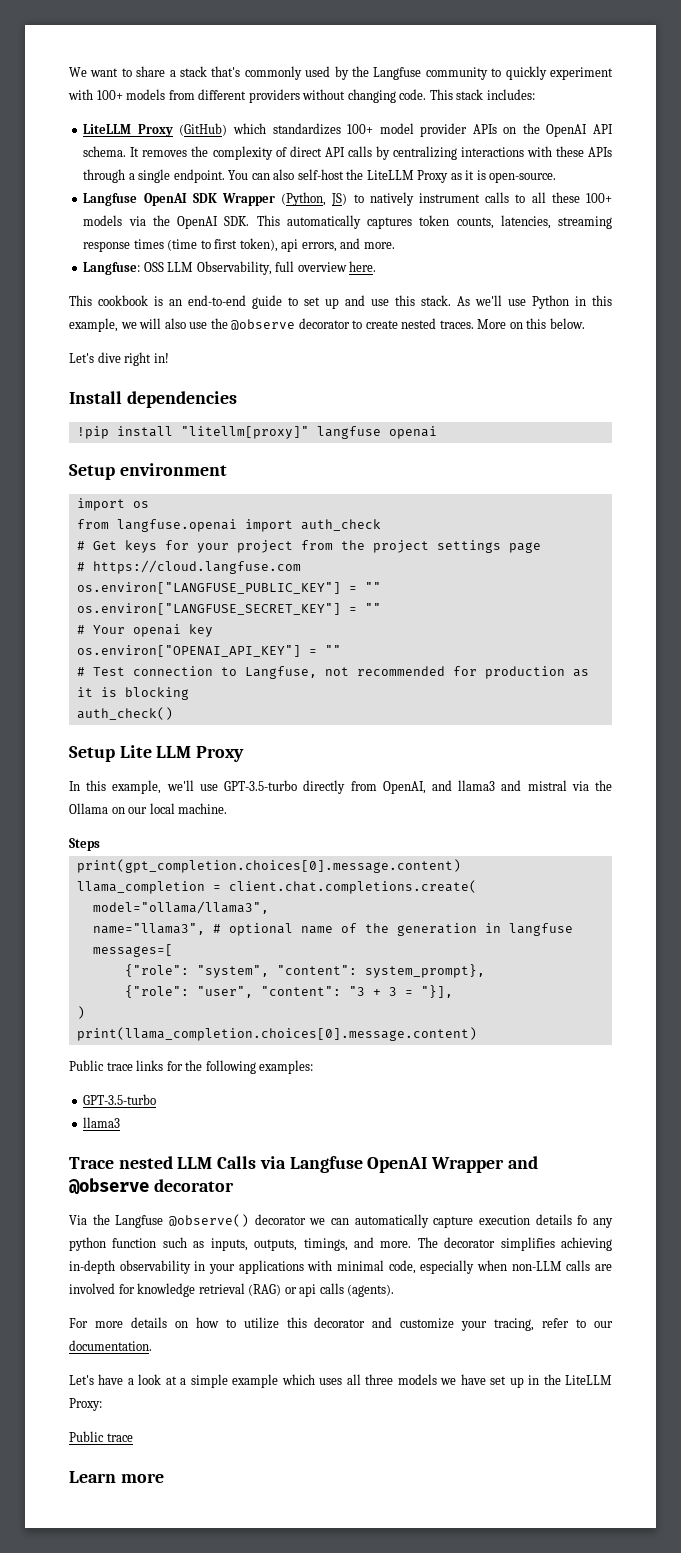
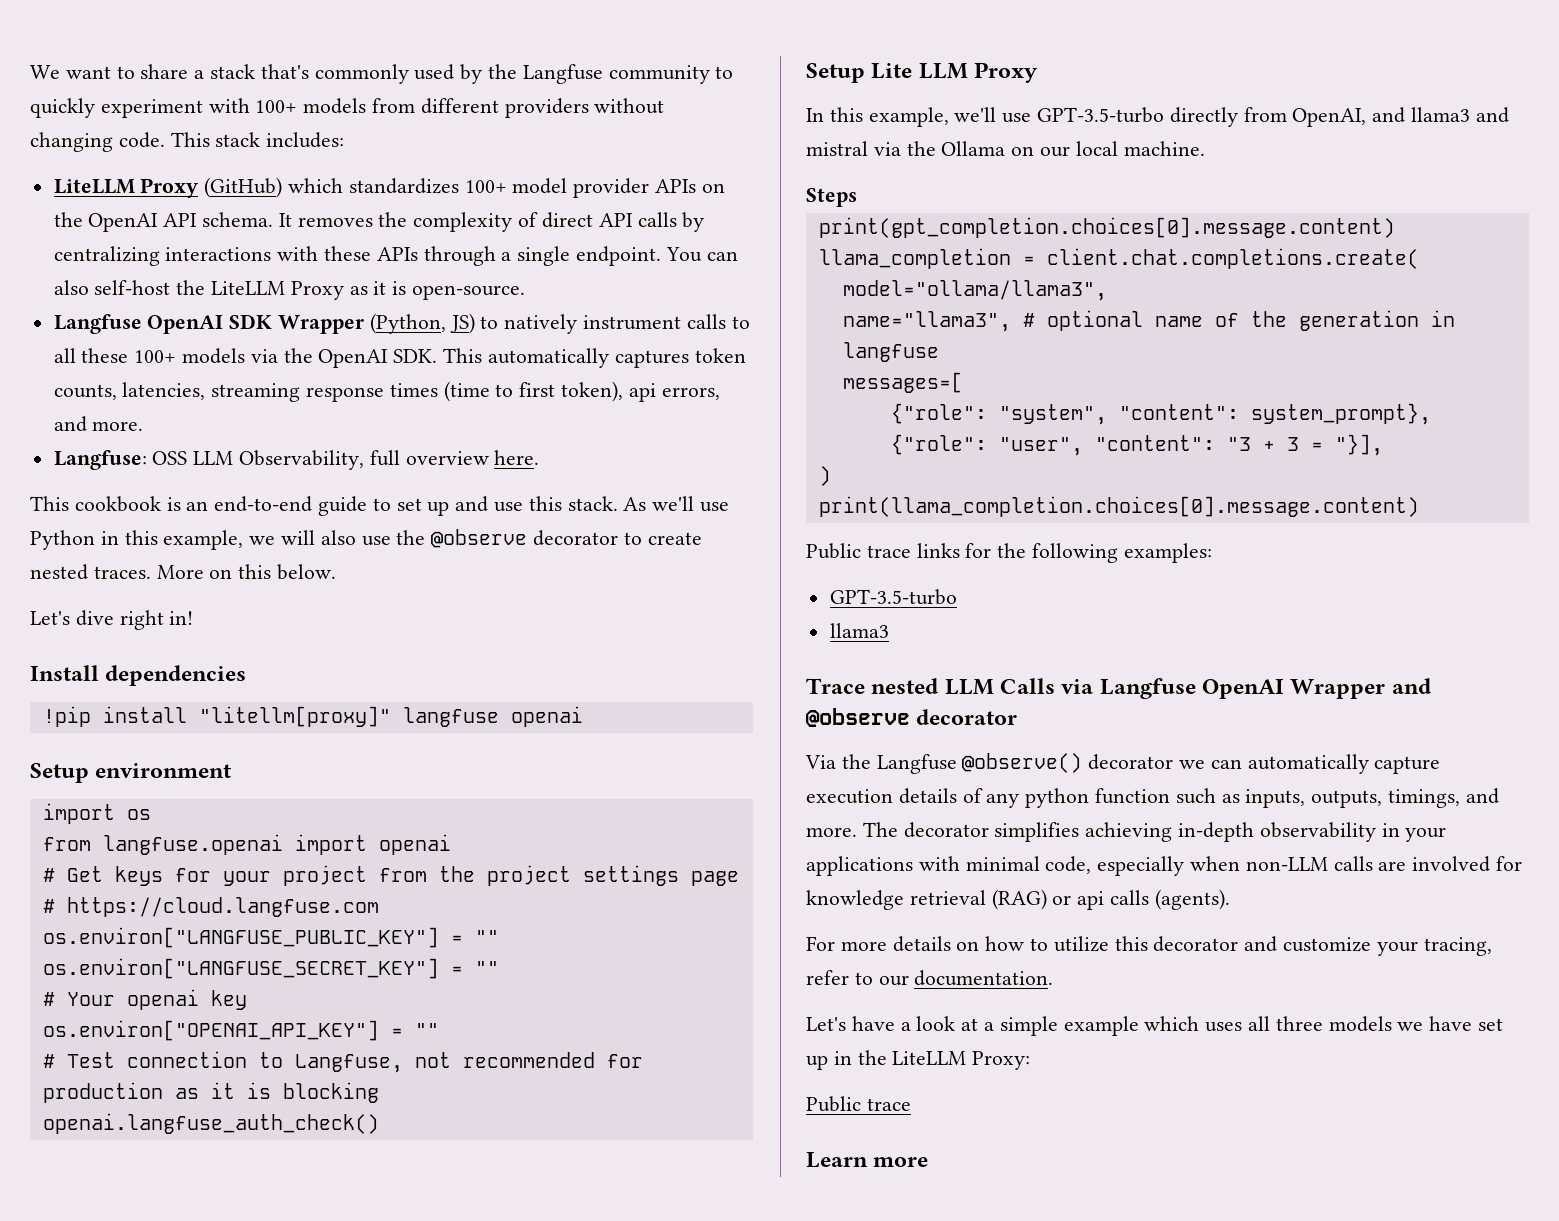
- from langfuse.openai import auth_check
+ from langfuse.openai import openai
- auth_check()
+ openai.langfuse_auth_check()
- Via the Langfuse @observe() decorator we can automatically capture execution details fo any python function such as inputs, outputs, timings, and more.
+ Via the Langfuse @observe() decorator we can automatically capture execution details of any python function such as inputs, outputs, timings, and more.

